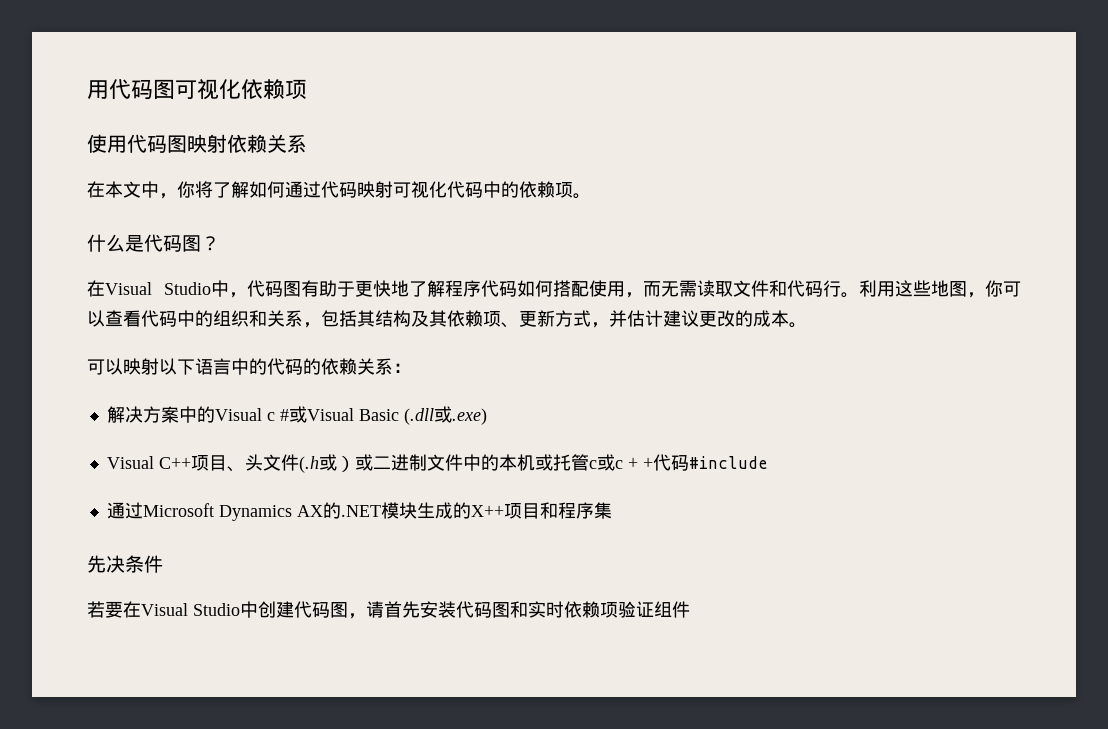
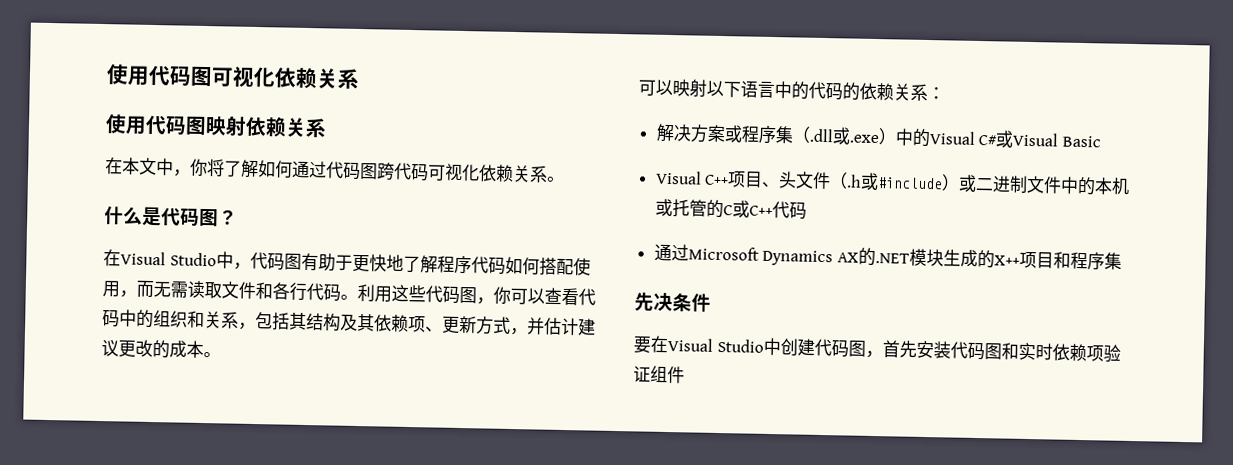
- 用代码图可视化依赖项
+ 使用代码图可视化依赖关系
- 在本文中，你将了解如何通过代码映射可视化代码中的依赖项。
+ 在本文中，你将了解如何通过代码图跨代码可视化依赖关系。
- 在Visual Studio中，代码图有助于更快地了解程序代码如何搭配使用，而无需读取文件和代码行。
+ 在Visual Studio中，代码图有助于更快地了解程序代码如何搭配使用，而无需读取文件和各行代码。
- 利用这些地图，你可以查看代码中的组织和关系，包括其结构及其依赖项、更新方式，并估计建议更改的成本。
+ 利用这些代码图，你可以查看代码中的组织和关系，包括其结构及其依赖项、更新方式，并估计建议更改的成本。
- 解决方案中的Visual c #或Visual Basic (.dll或.exe)
+ 解决方案或程序集（.dll或.exe）中的Visual C#或Visual Basic
- Visual C++项目、头文件(.h或）或二进制文件中的本机或托管c或c + +代码#include
+ Visual C++项目、头文件（.h或#include）或二进制文件中的本机或托管的C或C++代码
- 若要在Visual Studio中创建代码图，请首先安装代码图和实时依赖项验证组件
+ 要在Visual Studio中创建代码图，首先安装代码图和实时依赖项验证组件

